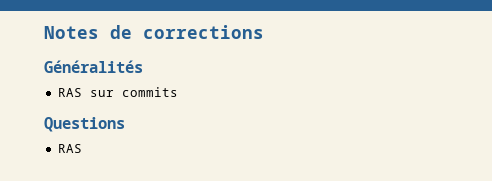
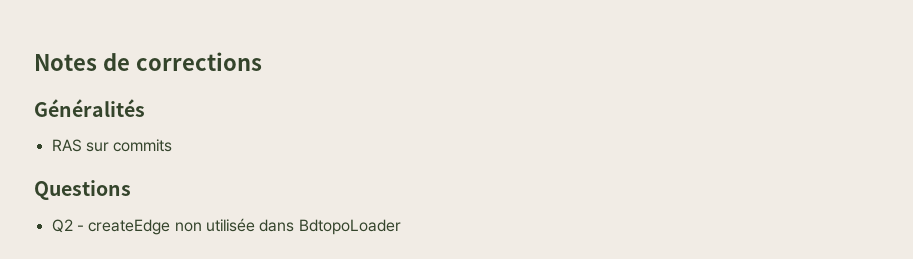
  Questions
- RAS
+ Q2 - createEdge non utilisée dans BdtopoLoader

